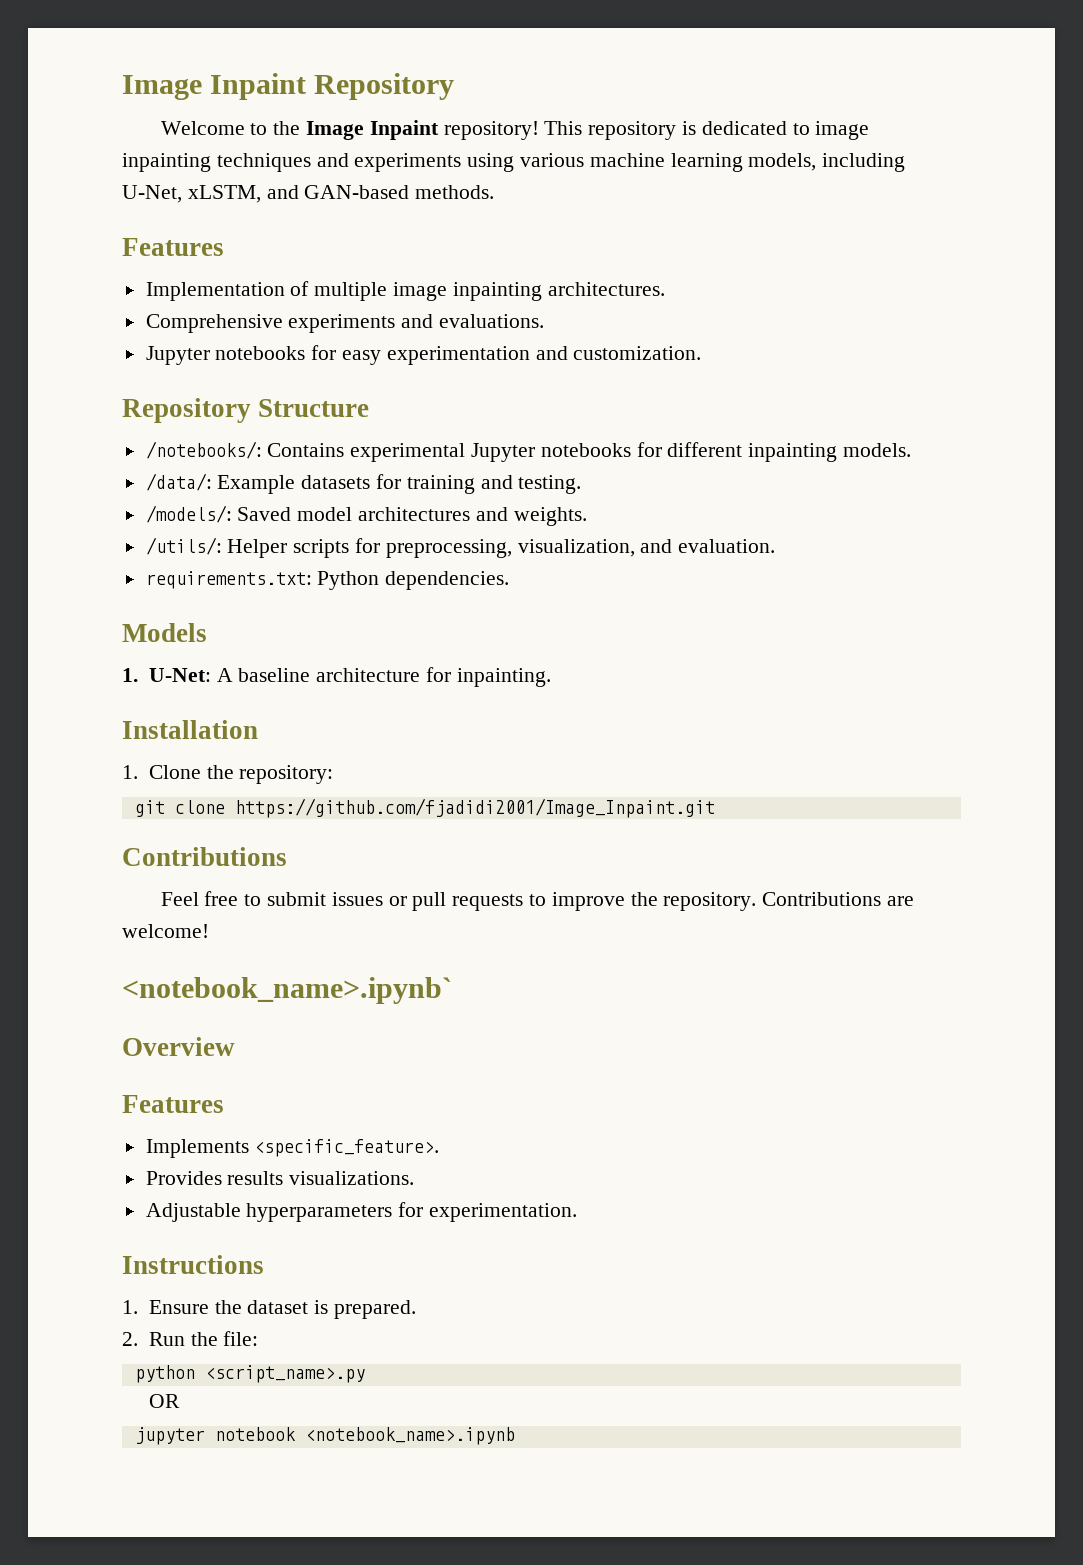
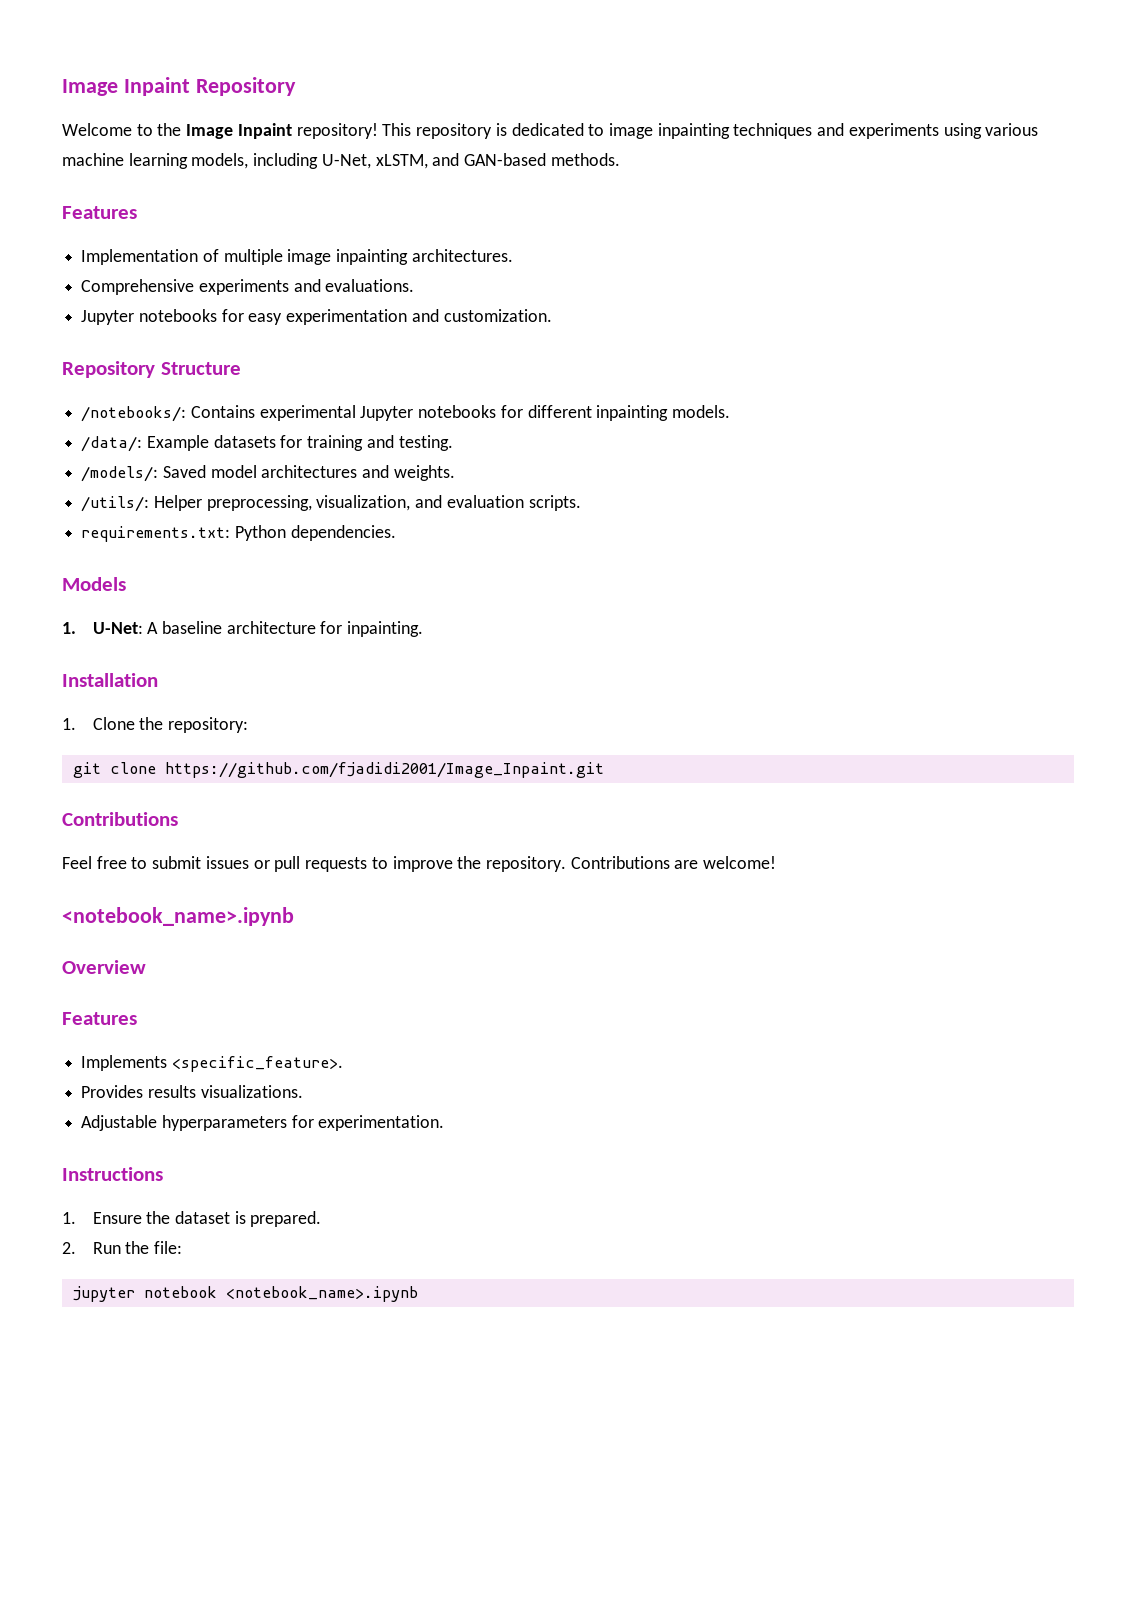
- /utils/: Helper scripts for preprocessing, visualization, and evaluation.
+ /utils/: Helper preprocessing, visualization, and evaluation scripts.
  Contributions are welcome!
- <notebook_name>.ipynb`
+ <notebook_name>.ipynb
- python <script_name>.py
- OR

